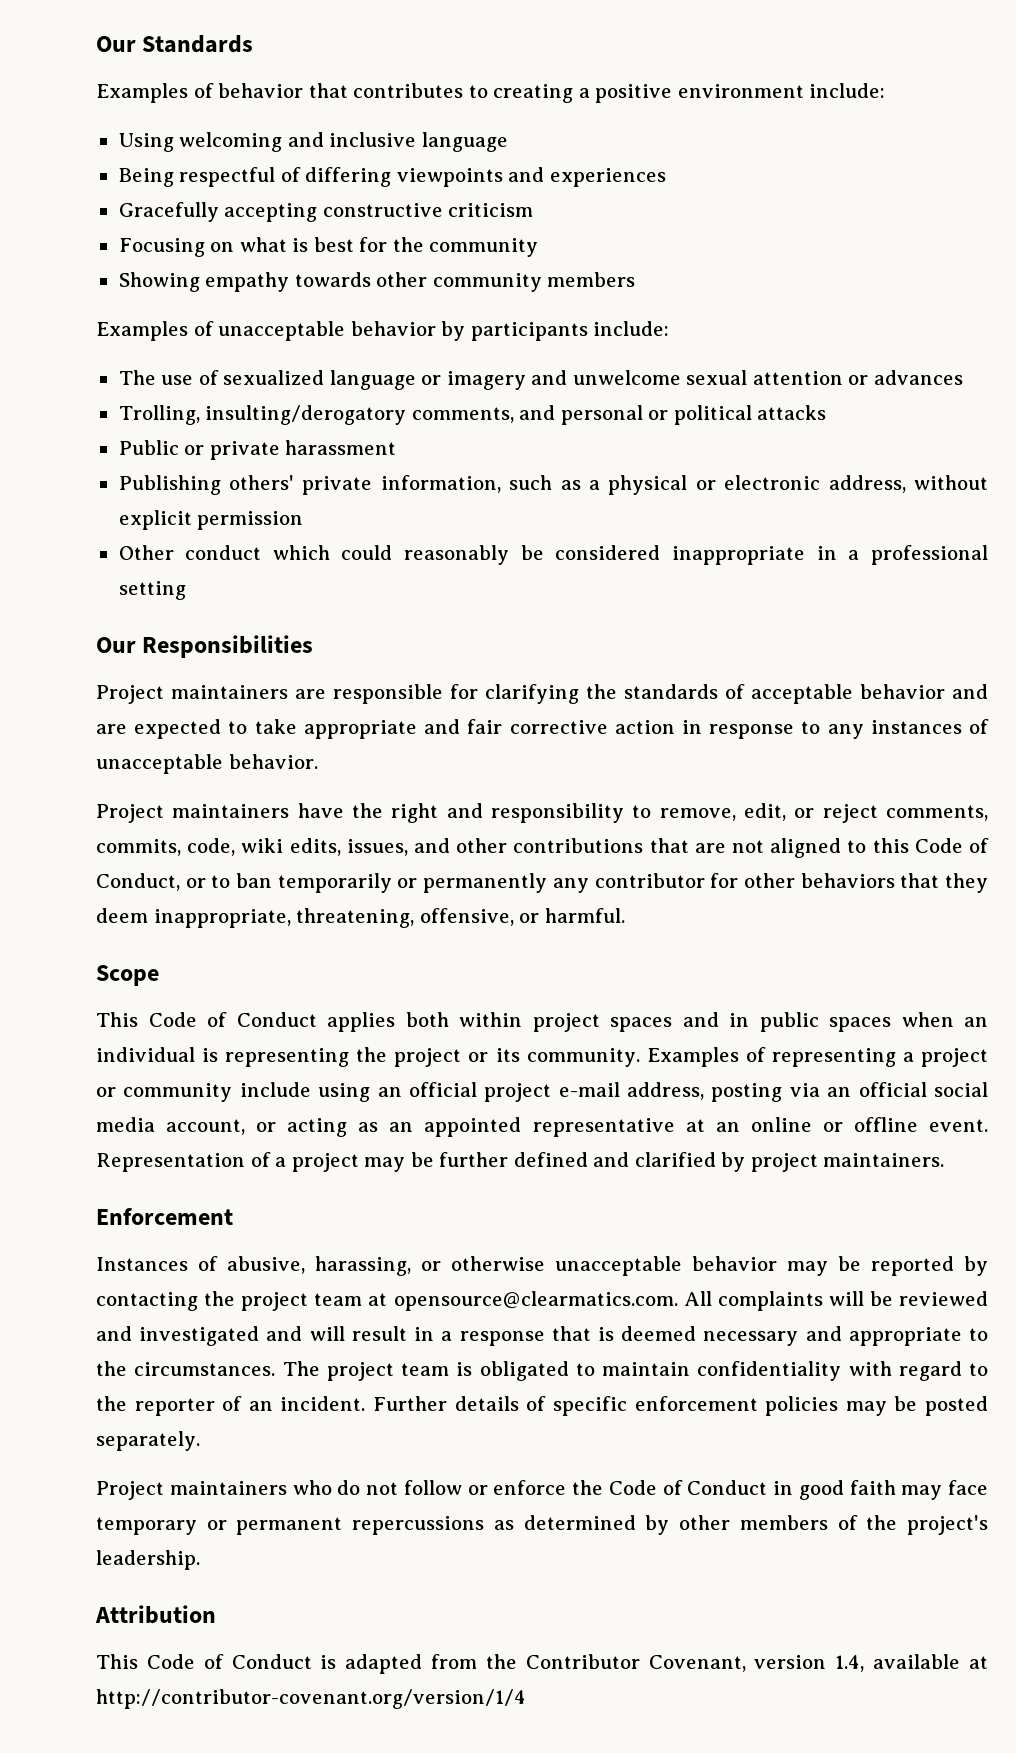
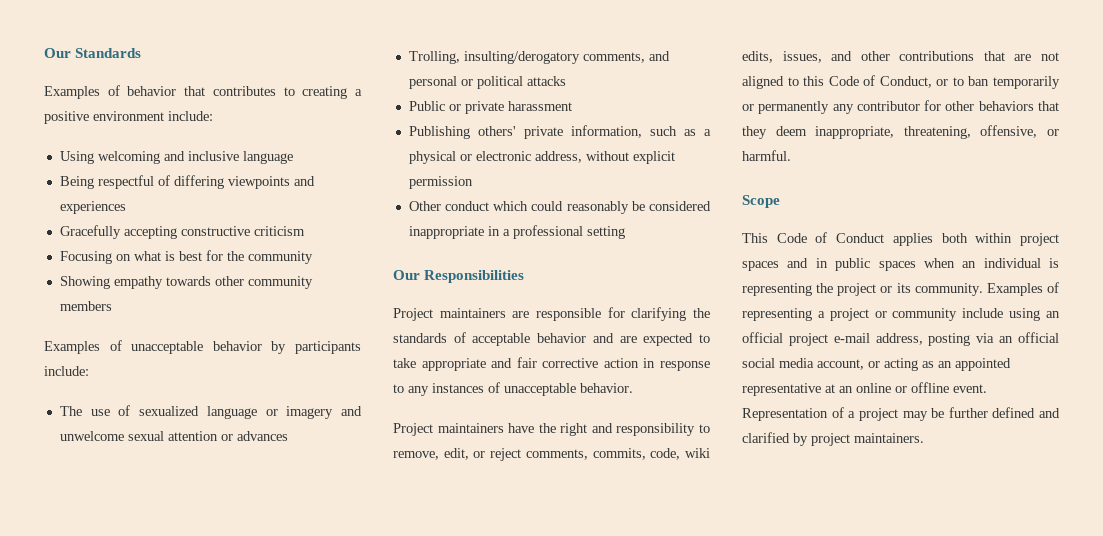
- Enforcement
- Instances of abusive, harassing, or otherwise unacceptable behavior may be reported by contacting the project team at opensource@clearmatics.com. All complaints will be reviewed and investigated and will result in a response that is deemed necessary and appropriate to the circumstances. The project team is obligated to maintain confidentiality with regard to the reporter of an incident. Further details of specific enforcement policies may be posted separately.
- Project maintainers who do not follow or enforce the Code of Conduct in good faith may face temporary or permanent repercussions as determined by other members of the project's leadership.
- Attribution
- This Code of Conduct is adapted from the Contributor Covenant, version 1.4, available at http://contributor-covenant.org/version/1/4

